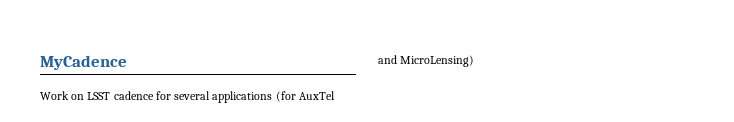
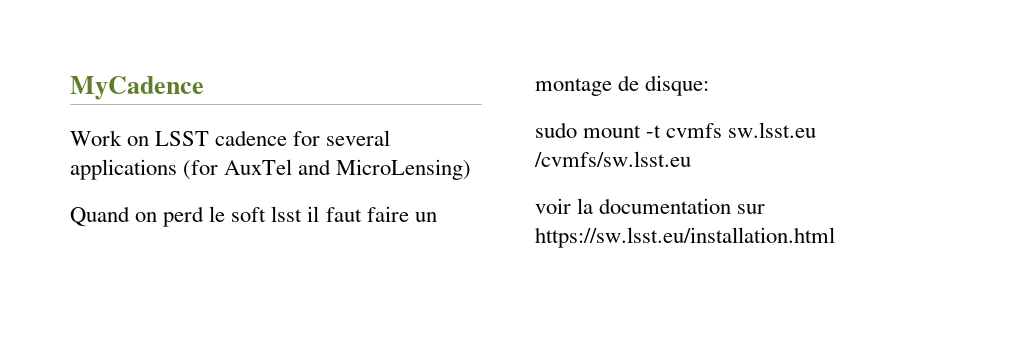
+ Quand on perd le soft lsst il faut faire un montage de disque:
+ sudo mount -t cvmfs sw.lsst.eu /cvmfs/sw.lsst.eu
+ voir la documentation sur https://sw.lsst.eu/installation.html

